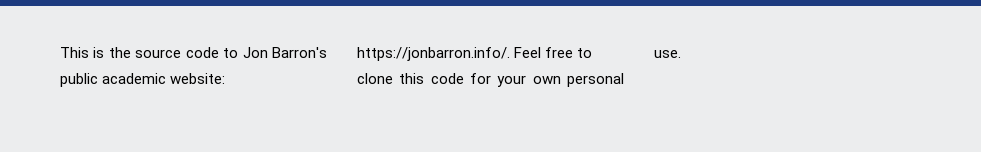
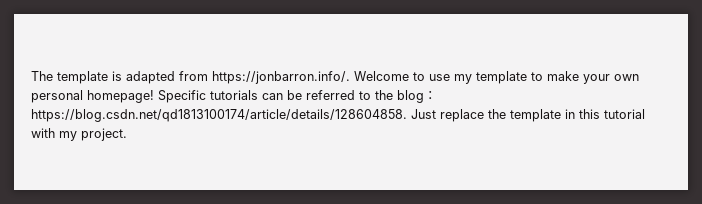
- This is the source code to Jon Barron's public academic website: https://jonbarron.info/. Feel free to clone this code for your own personal use.
+ The template is adapted from https://jonbarron.info/. Welcome to use my template to make your own personal homepage! Specific tutorials can be referred to the blog：https://blog.csdn.net/qd1813100174/article/details/128604858. Just replace the template in this tutorial with my project.

